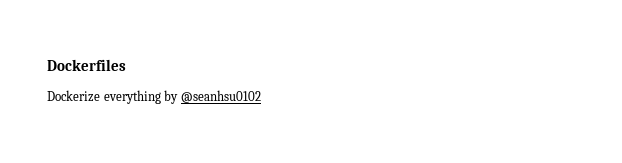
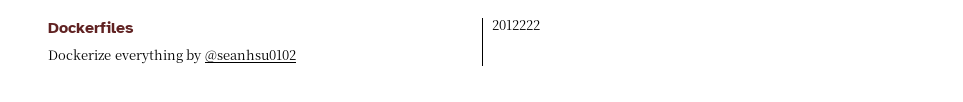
+ 2012222

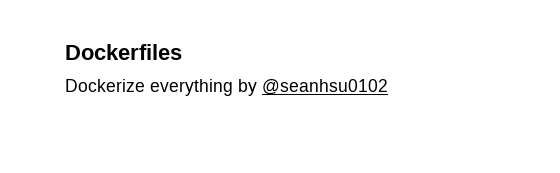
- 2012222

